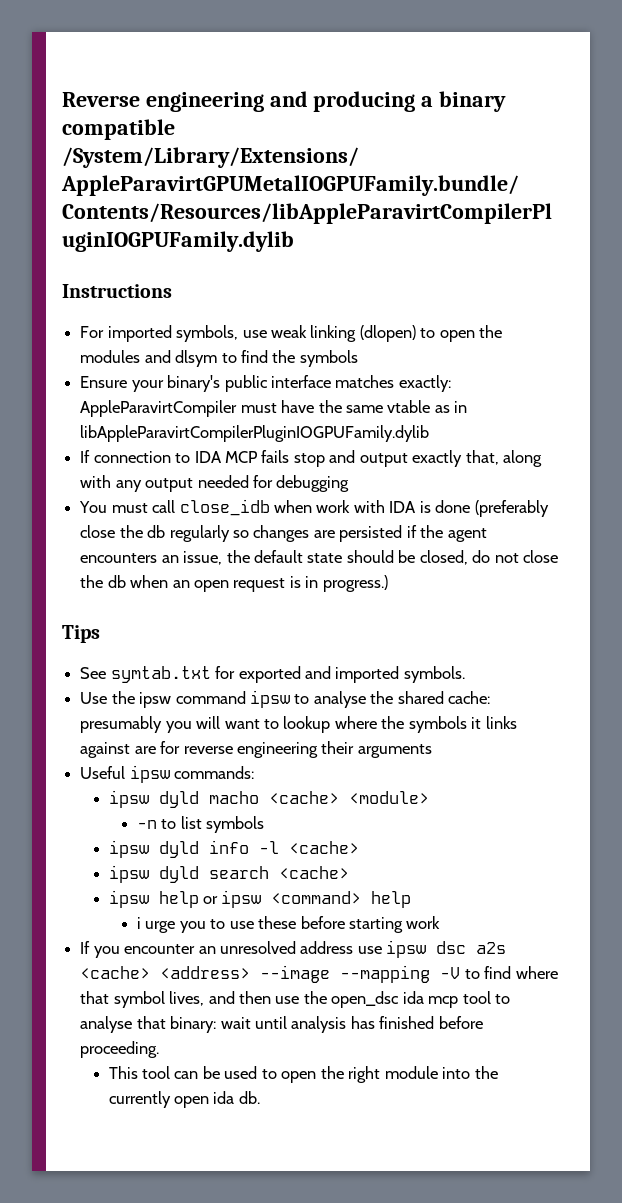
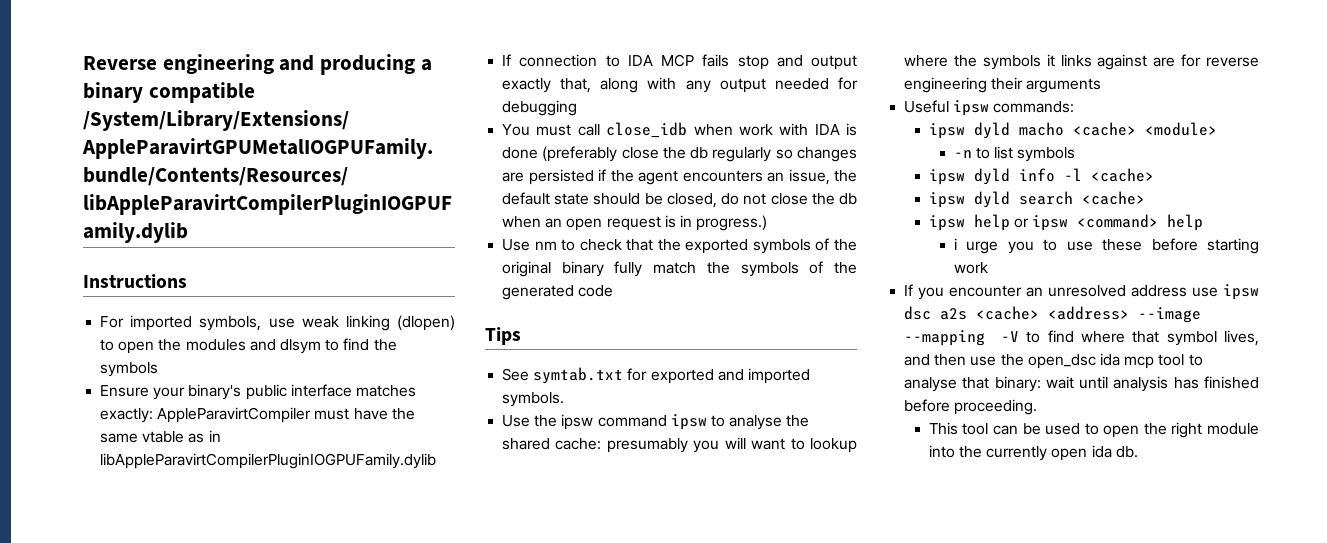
+ Use nm to check that the exported symbols of the original binary fully match the symbols of the generated code

